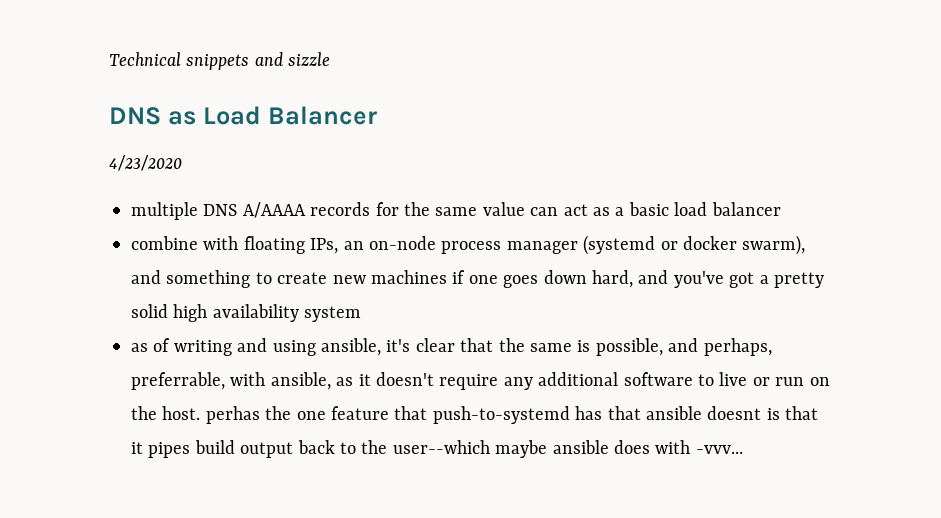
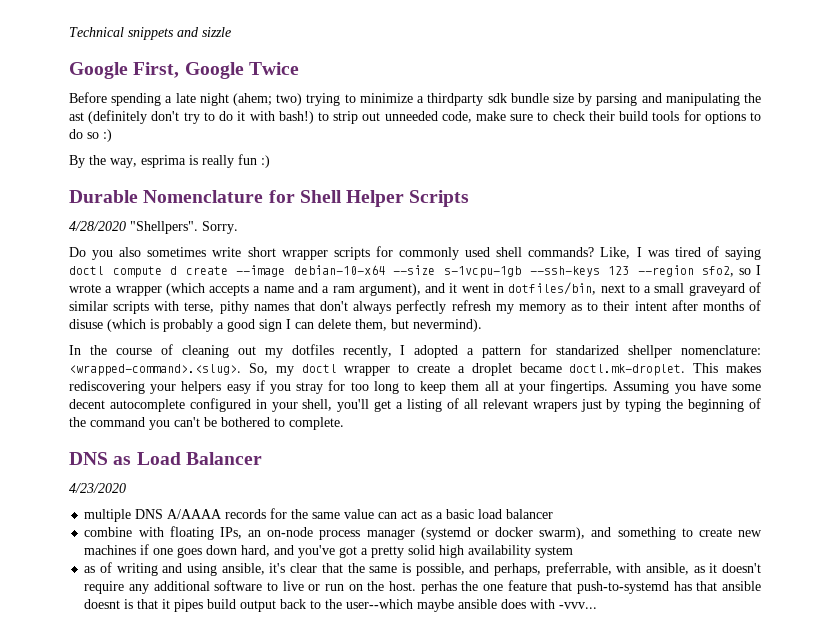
+ Google First, Google Twice
+ Before spending a late night (ahem; two) trying to minimize a thirdparty sdk bundle size by parsing and manipulating the ast (definitely don't try to do it with bash!) to strip out unneeded code, make sure to check their build tools for options to do so :)
+ By the way, esprima is really fun :)
+ Durable Nomenclature for Shell Helper Scripts
+ 4/28/2020 "Shellpers". Sorry.
+ Do you also sometimes write short wrapper scripts for commonly used shell commands? Like, I was tired of saying doctl compute d create --image debian-10-x64 --size s-1vcpu-1gb --ssh-keys 123 --region sfo2, so I wrote a wrapper (which accepts a name and a ram argument), and it went in dotfiles/bin, next to a small graveyard of similar scripts with terse, pithy names that don't always perfectly refresh my memory as to their intent after months of disuse (which is probably a good sign I can delete them, but nevermind).
+ In the course of cleaning out my dotfiles recently, I adopted a pattern for standarized shellper nomenclature: <wrapped-command>.<slug>. So, my doctl wrapper to create a droplet became doctl.mk-droplet. This makes rediscovering your helpers easy if you stray for too long to keep them all at your fingertips. Assuming you have some decent autocomplete configured in your shell, you'll get a listing of all relevant wrapers just by typing the beginning of the command you can't be bothered to complete.

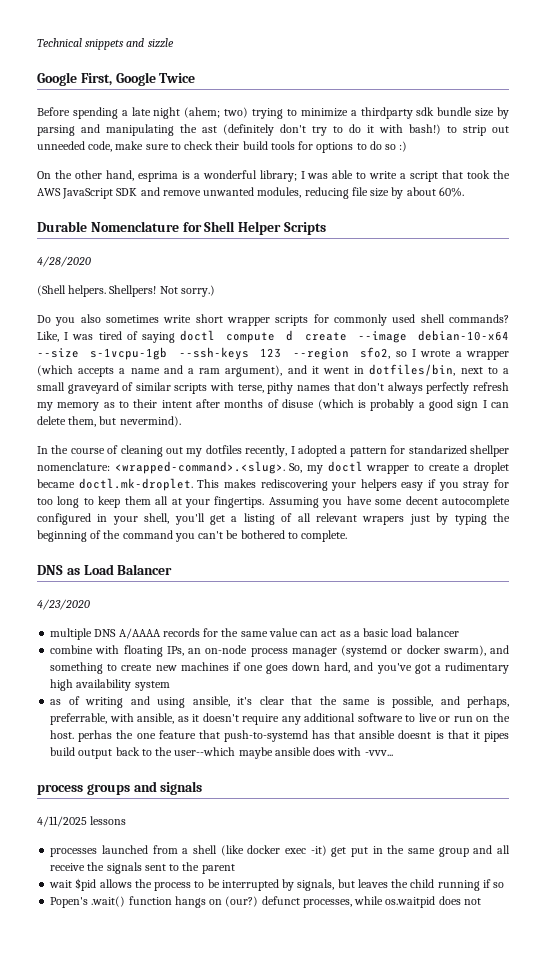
- By the way, esprima is really fun :)
+ On the other hand, esprima is a wonderful library; I was able to write a script that took the AWS JavaScript SDK and remove unwanted modules, reducing file size by about 60%.
- 4/28/2020 "Shellpers". Sorry.
+ 4/28/2020
+ (Shell helpers. Shellpers! Not sorry.)
- combine with floating IPs, an on-node process manager (systemd or docker swarm), and something to create new machines if one goes down hard, and you've got a pretty solid high availability system
+ combine with floating IPs, an on-node process manager (systemd or docker swarm), and something to create new machines if one goes down hard, and you've got a rudimentary high availability system
+ process groups and signals
+ 4/11/2025 lessons
+ processes launched from a shell (like docker exec -it) get put in the same group and all receive the signals sent to the parent
+ wait $pid allows the process to be interrupted by signals, but leaves the child running if so
+ Popen's .wait() function hangs on (our?) defunct processes, while os.waitpid does not

